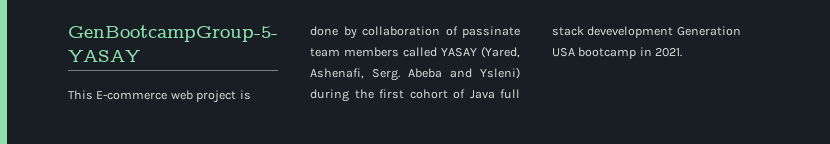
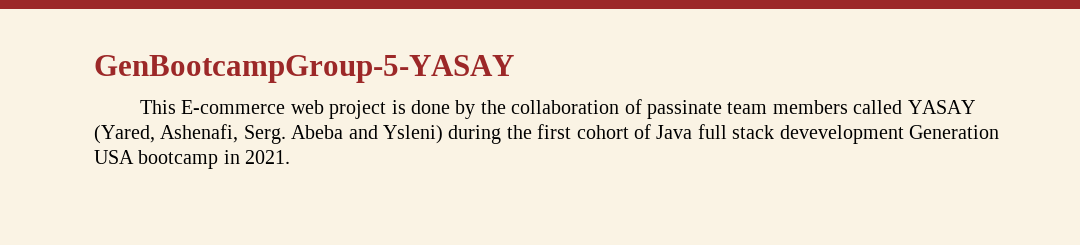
- This E-commerce web project is done by collaboration of passinate team members called YASAY (Yared, Ashenafi, Serg.
+ This E-commerce web project is done by the collaboration of passinate team members called YASAY (Yared, Ashenafi, Serg.

